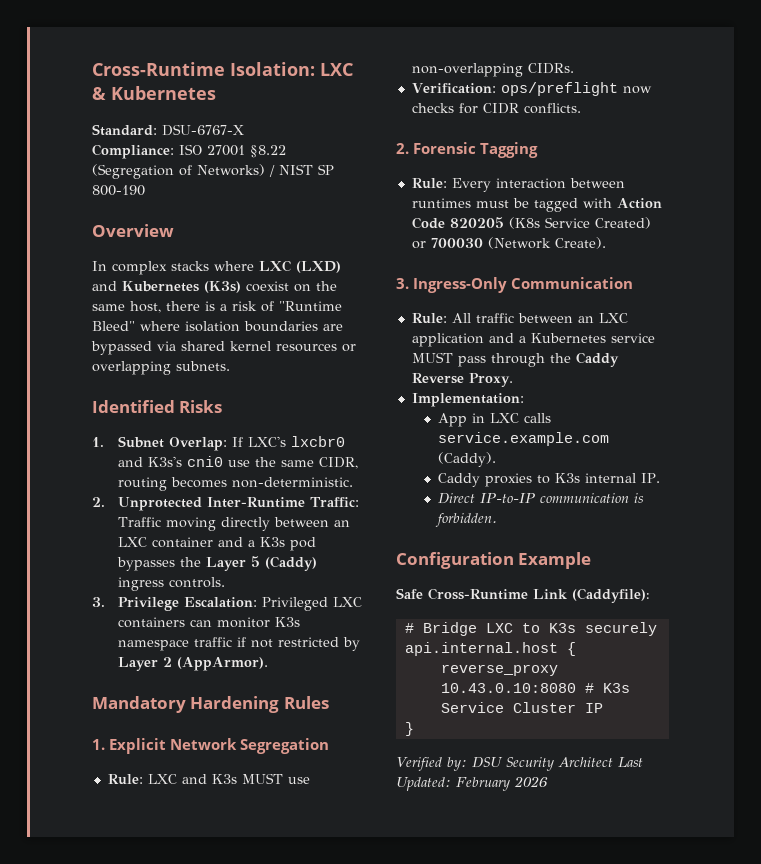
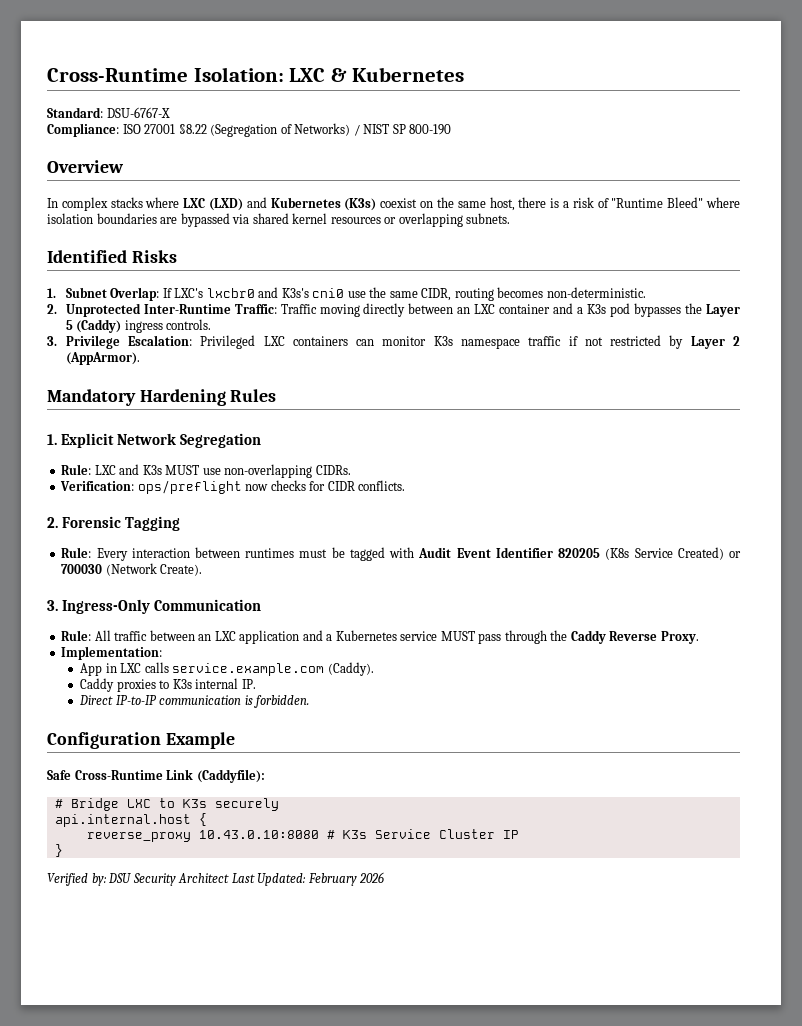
- Rule: Every interaction between runtimes must be tagged with Action Code 820205 (K8s Service Created) or 700030 (Network Create).
+ Rule: Every interaction between runtimes must be tagged with Audit Event Identifier 820205 (K8s Service Created) or 700030 (Network Create).

